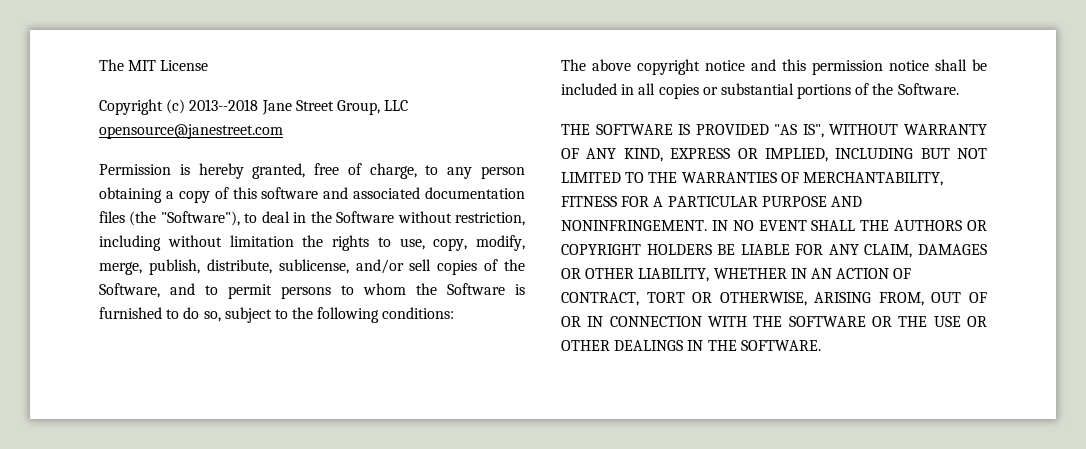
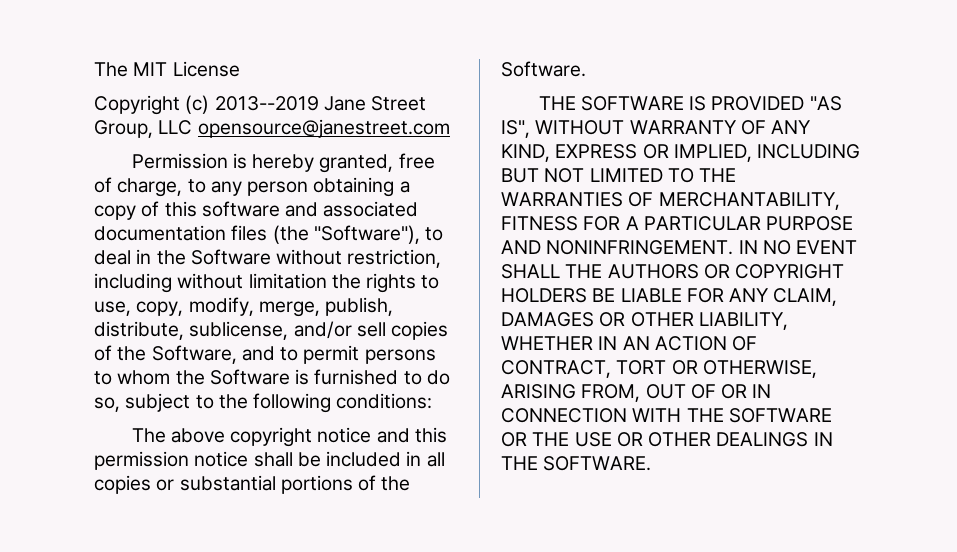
- Copyright (c) 2013--2018 Jane Street Group, LLC opensource@janestreet.com
+ Copyright (c) 2013--2019 Jane Street Group, LLC opensource@janestreet.com

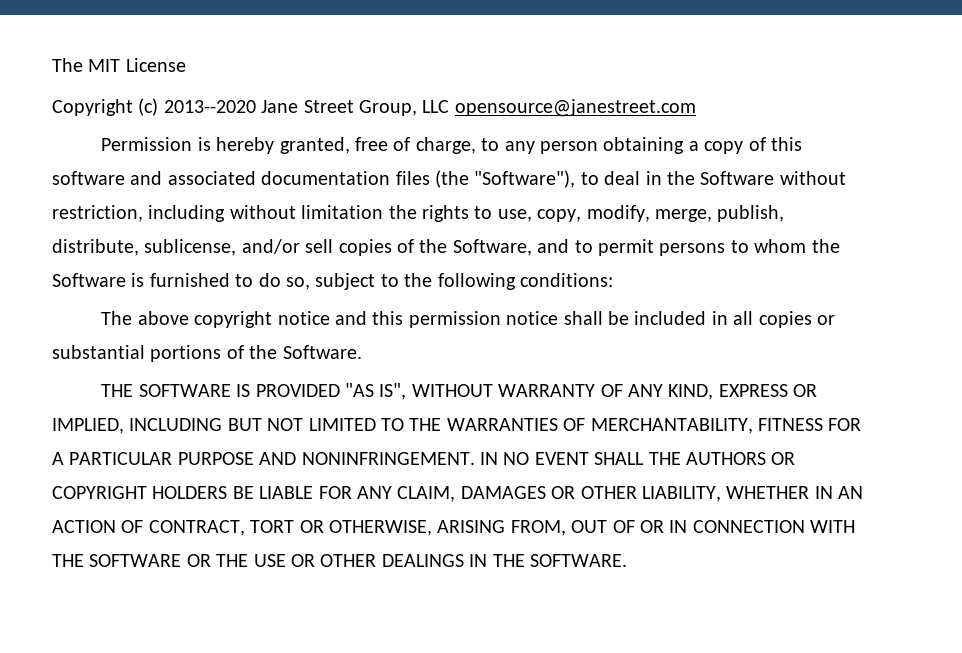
- Copyright (c) 2013--2019 Jane Street Group, LLC opensource@janestreet.com
+ Copyright (c) 2013--2020 Jane Street Group, LLC opensource@janestreet.com

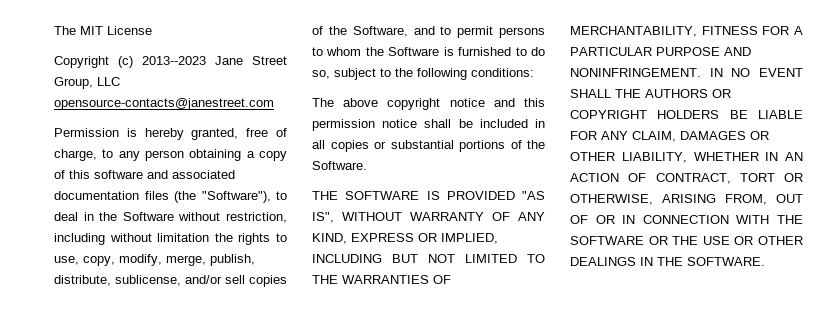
- Copyright (c) 2013--2020 Jane Street Group, LLC opensource@janestreet.com
+ Copyright (c) 2013--2023 Jane Street Group, LLC opensource-contacts@janestreet.com

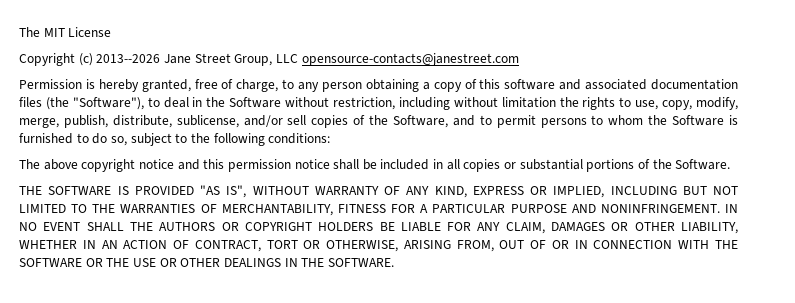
- Copyright (c) 2013--2023 Jane Street Group, LLC opensource-contacts@janestreet.com
+ Copyright (c) 2013--2026 Jane Street Group, LLC opensource-contacts@janestreet.com

